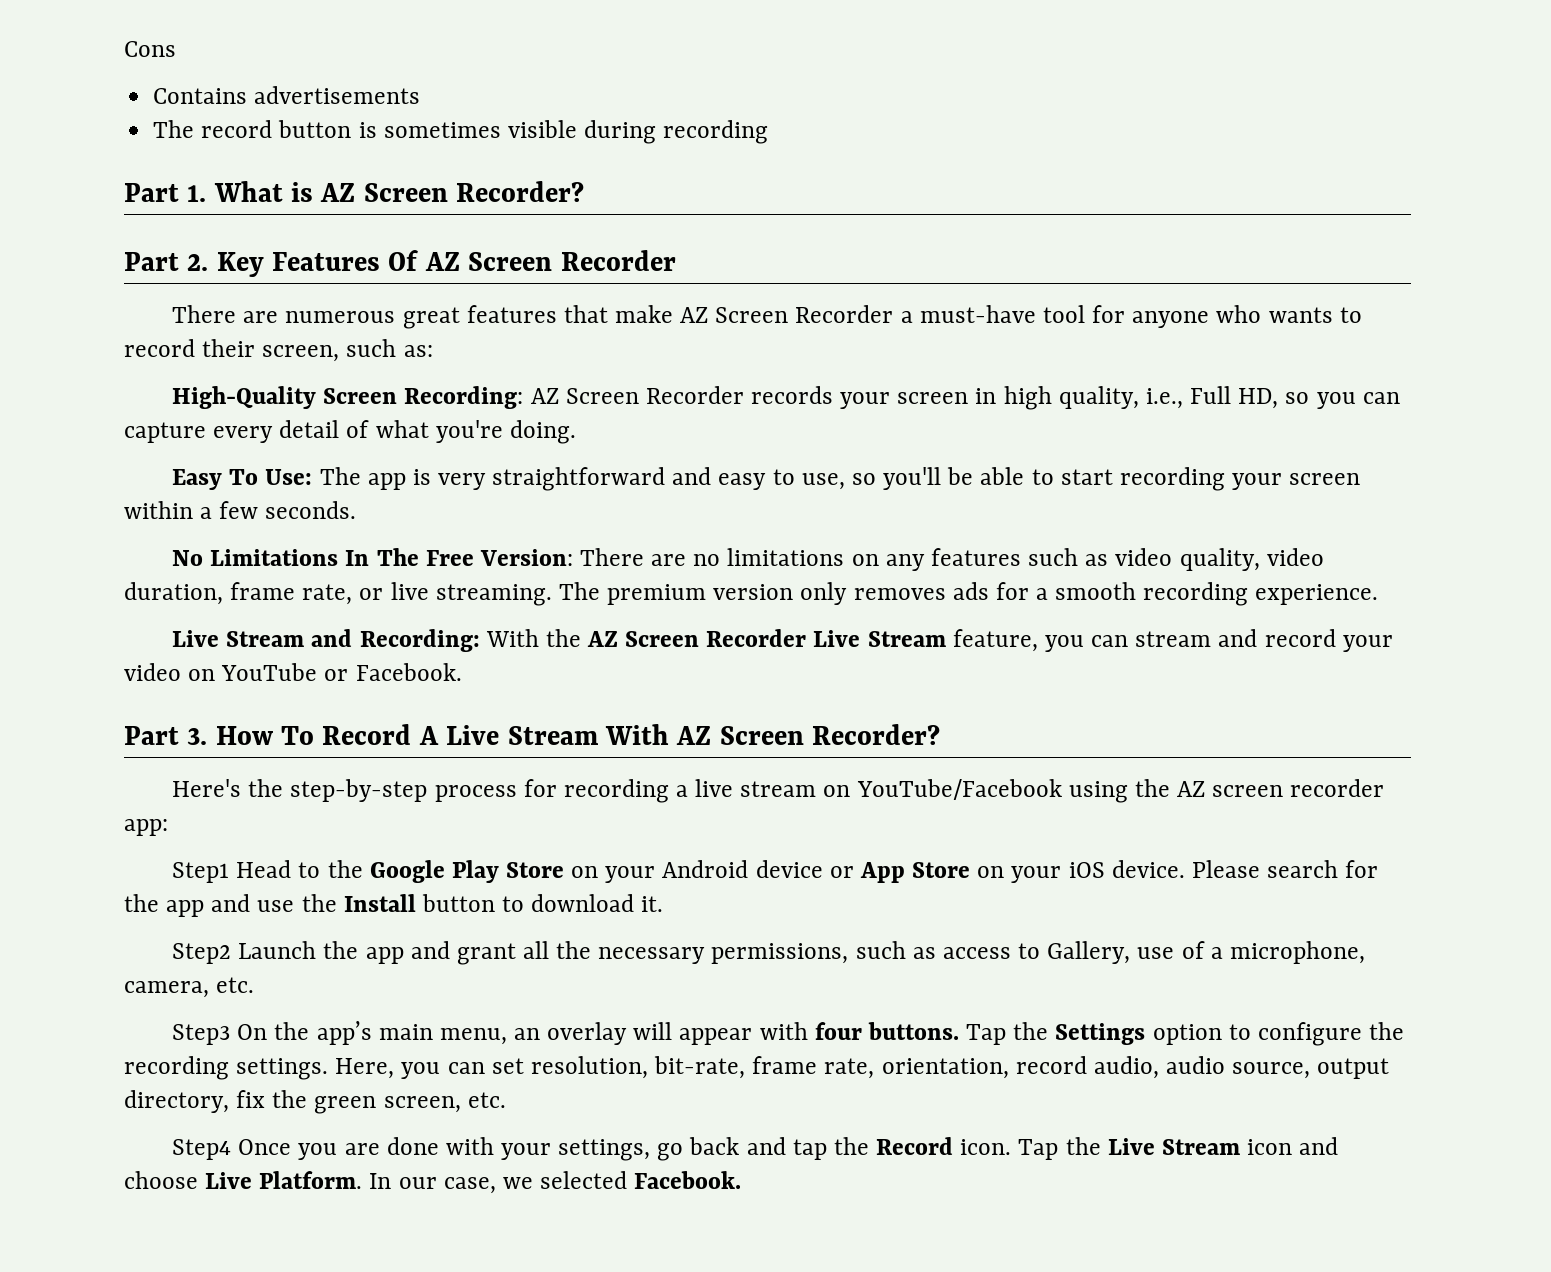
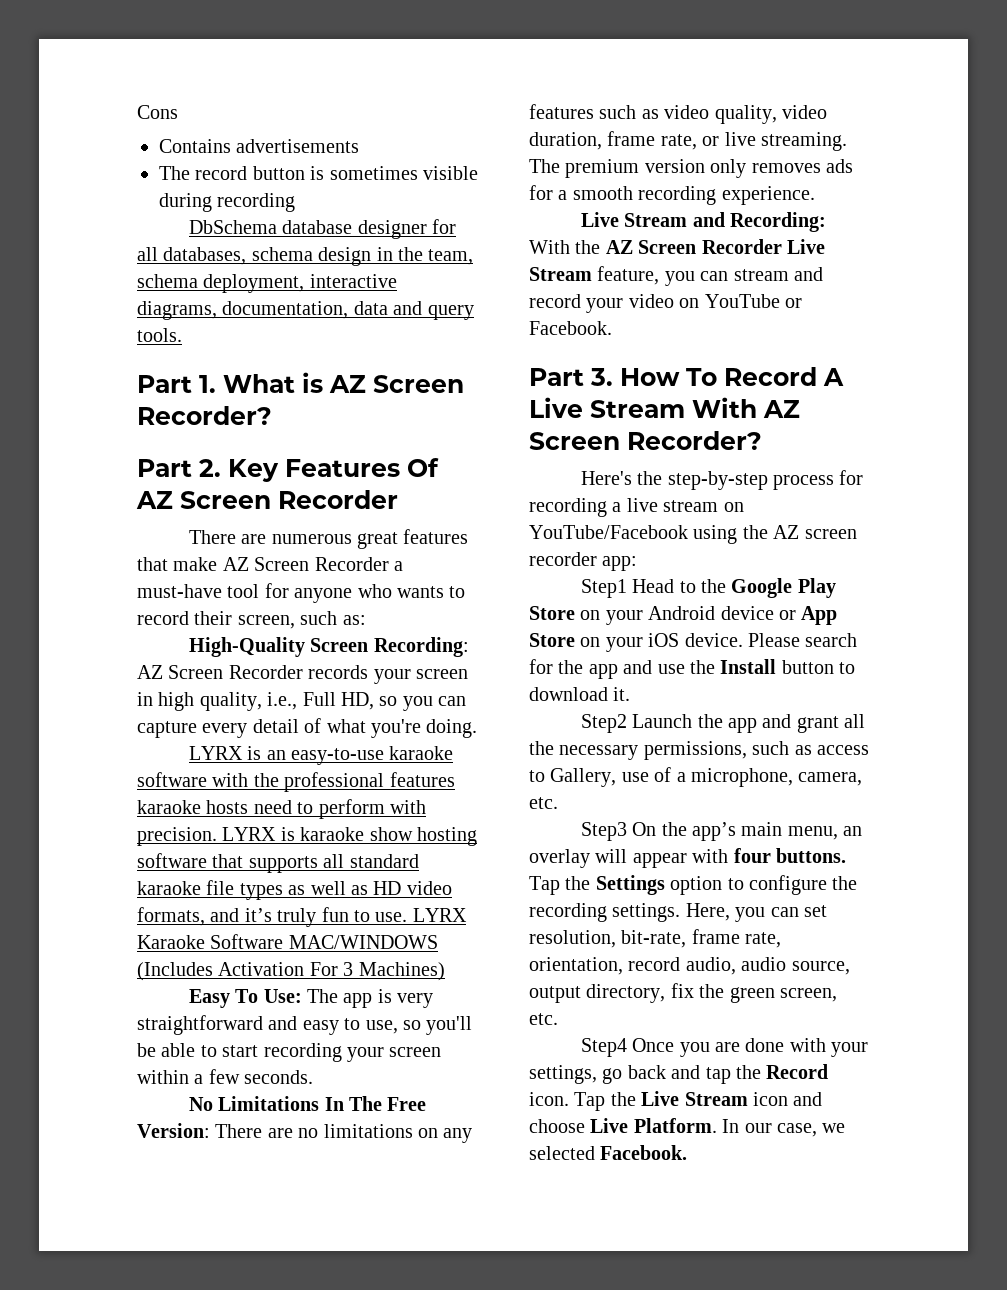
+ DbSchema database designer for all databases, schema design in the team, schema deployment, interactive diagrams, documentation, data and query tools.
+ LYRX is an easy-to-use karaoke software with the professional features karaoke hosts need to perform with precision. LYRX is karaoke show hosting software that supports all standard karaoke file types as well as HD video formats, and it’s truly fun to use. LYRX Karaoke Software MAC/WINDOWS (Includes Activation For 3 Machines)

